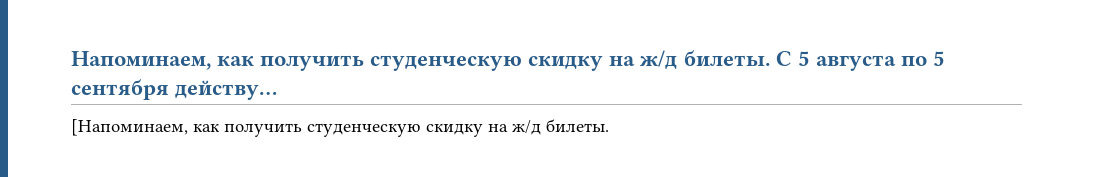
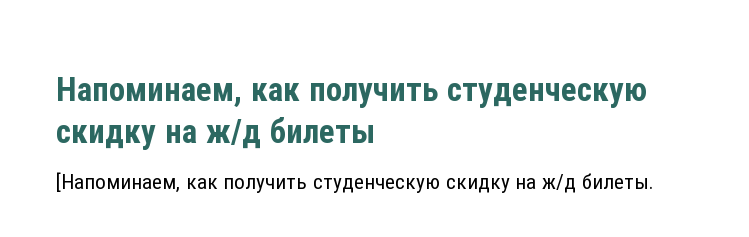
- Напоминаем, как получить студенческую скидку на ж/д билеты. С 5 августа по 5 сентября действу…
+ Напоминаем, как получить студенческую скидку на ж/д билеты

